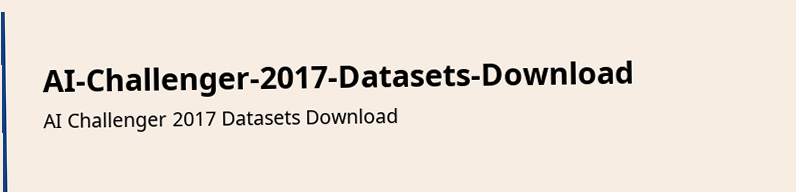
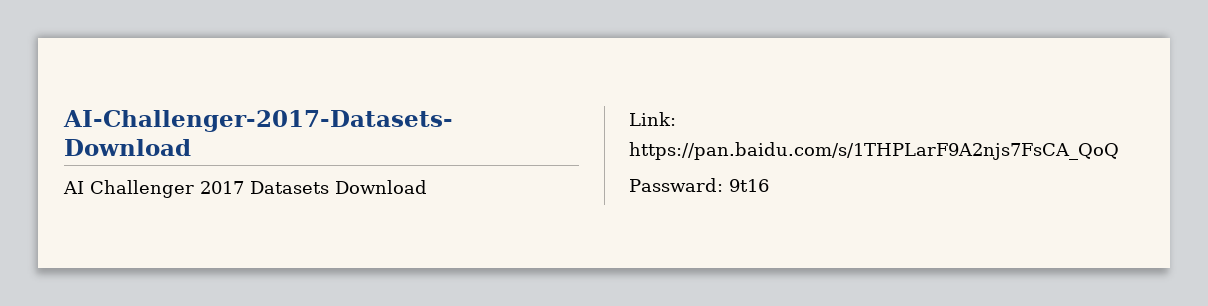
+ Link: https://pan.baidu.com/s/1THPLarF9A2njs7FsCA_QoQ
+ Passward: 9t16

